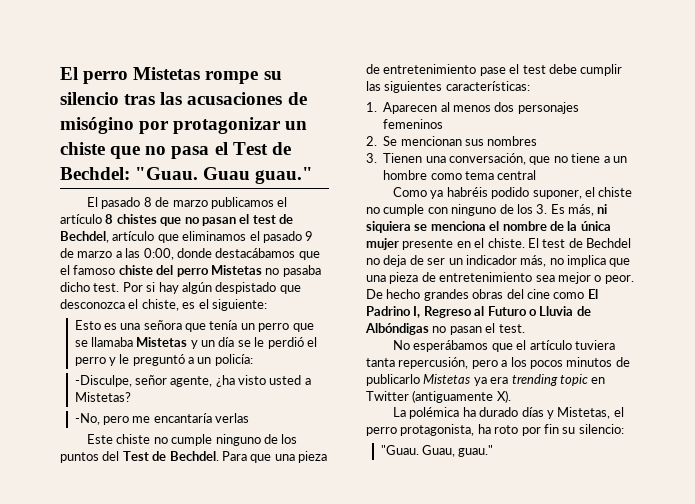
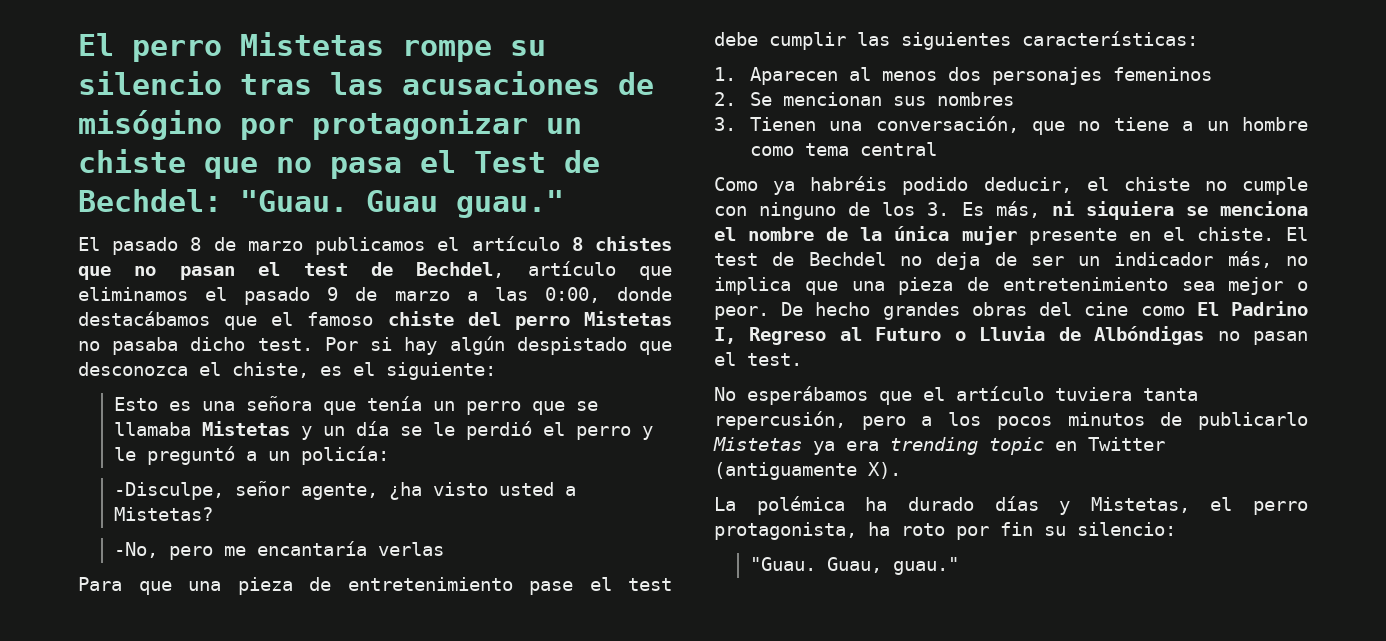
- Este chiste no cumple ninguno de los puntos del Test de Bechdel.
- Como ya habréis podido suponer, el chiste no cumple con ninguno de los 3. Es más, ni siquiera se menciona el nombre de la única mujer presente en el chiste.
+ Como ya habréis podido deducir, el chiste no cumple con ninguno de los 3. Es más, ni siquiera se menciona el nombre de la única mujer presente en el chiste.

